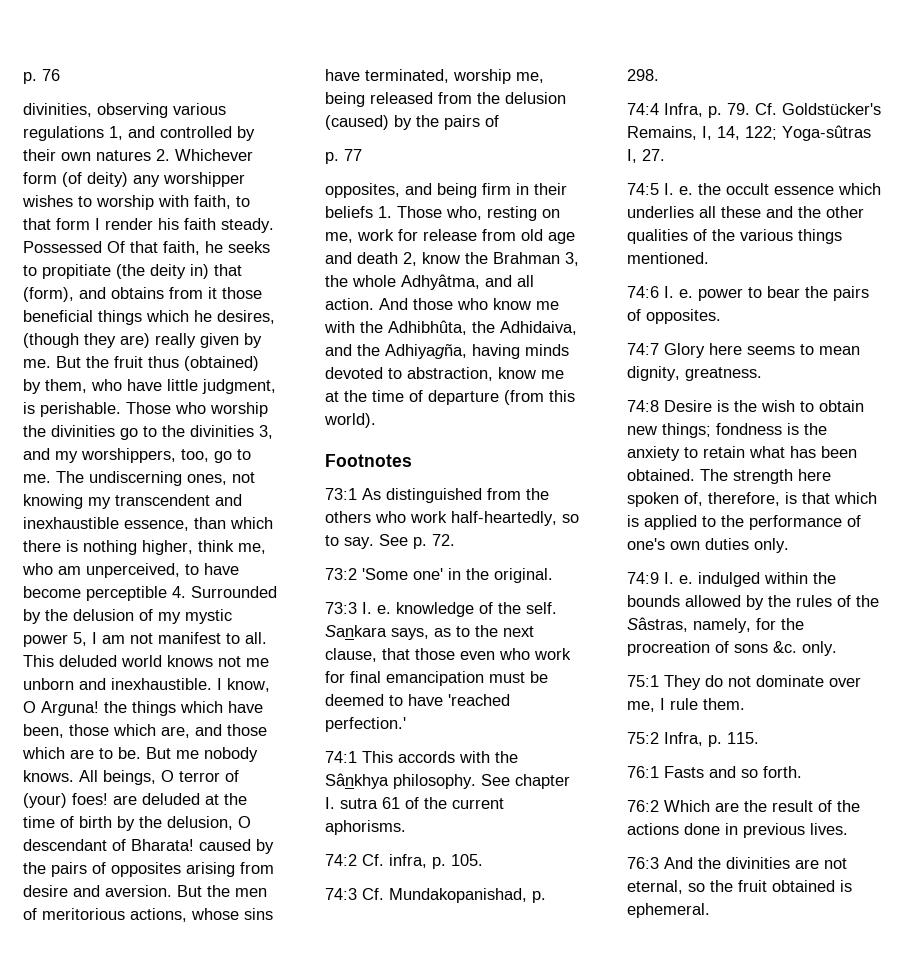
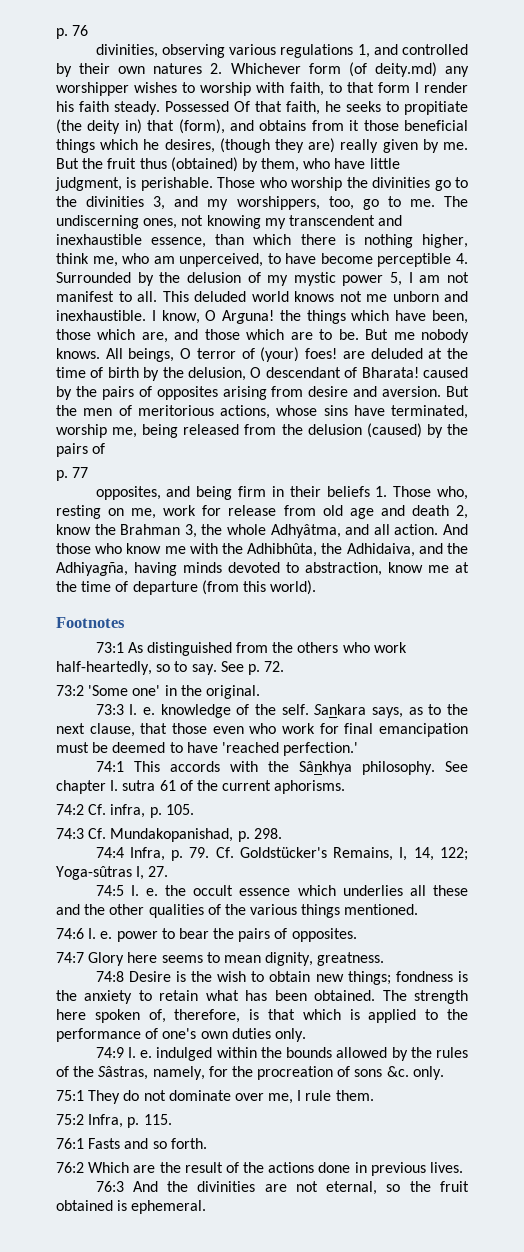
- divinities, observing various regulations 1, and controlled by their own natures 2. Whichever form (of deity) any worshipper wishes to worship with faith, to that form I render his faith steady.
+ divinities, observing various regulations 1, and controlled by their own natures 2. Whichever form (of deity.md) any worshipper wishes to worship with faith, to that form I render his faith steady.

